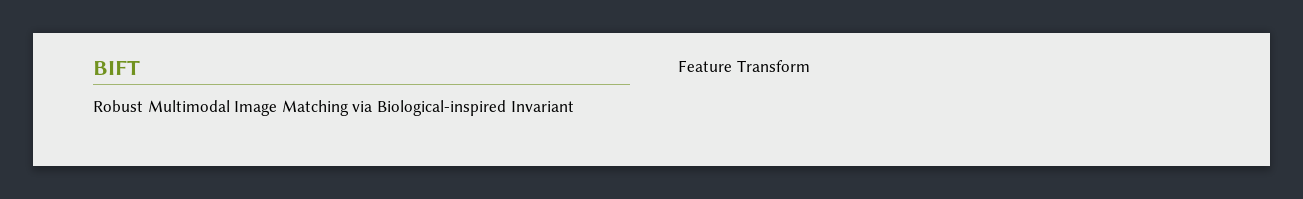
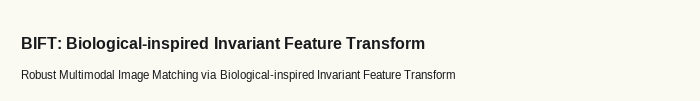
- BIFT
+ BIFT: Biological-inspired Invariant Feature Transform

